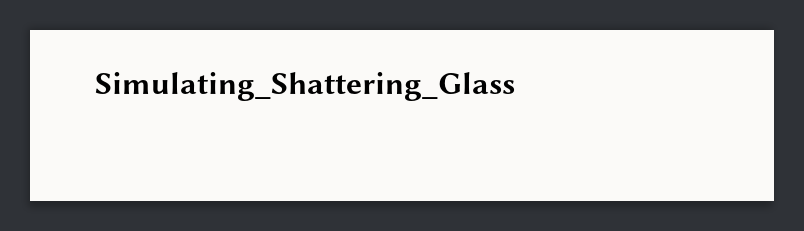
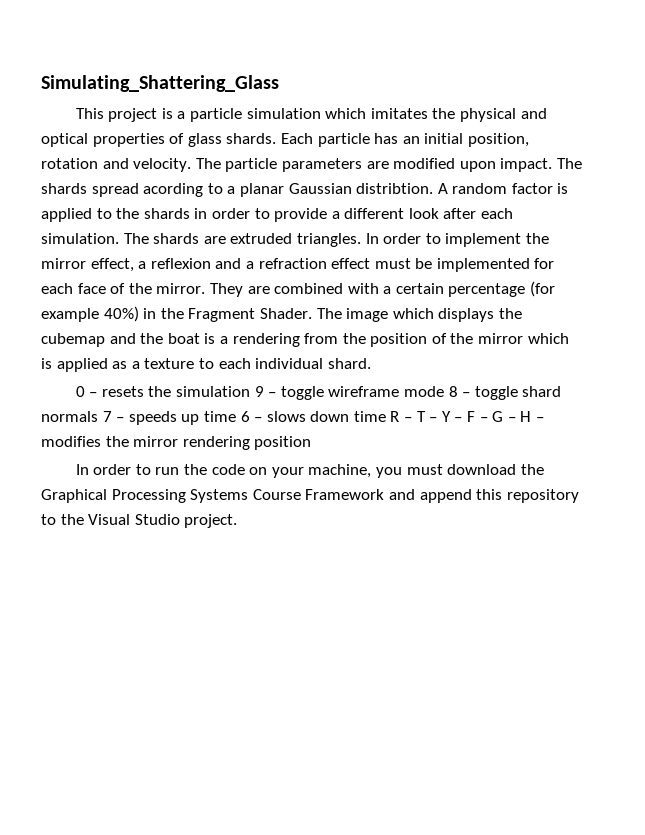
+ This project is a particle simulation which imitates the physical and optical properties of glass shards. Each particle has an initial position, rotation and velocity. The particle parameters are modified upon impact. The shards spread acording to a planar Gaussian distribtion. A random factor is applied to the shards in order to provide a different look after each simulation. The shards are extruded triangles. In order to implement the mirror effect, a reflexion and a refraction effect must be implemented for each face of the mirror. They are combined with a certain percentage (for example 40%) in the Fragment Shader. The image which displays the cubemap and the boat is a rendering from the position of the mirror which is applied as a texture to each individual shard.
+ 0 – resets the simulation 9 – toggle wireframe mode 8 – toggle shard normals 7 – speeds up time 6 – slows down time R – T – Y – F – G – H – modifies the mirror rendering position
+ In order to run the code on your machine, you must download the Graphical Processing Systems Course Framework and append this repository to the Visual Studio project.

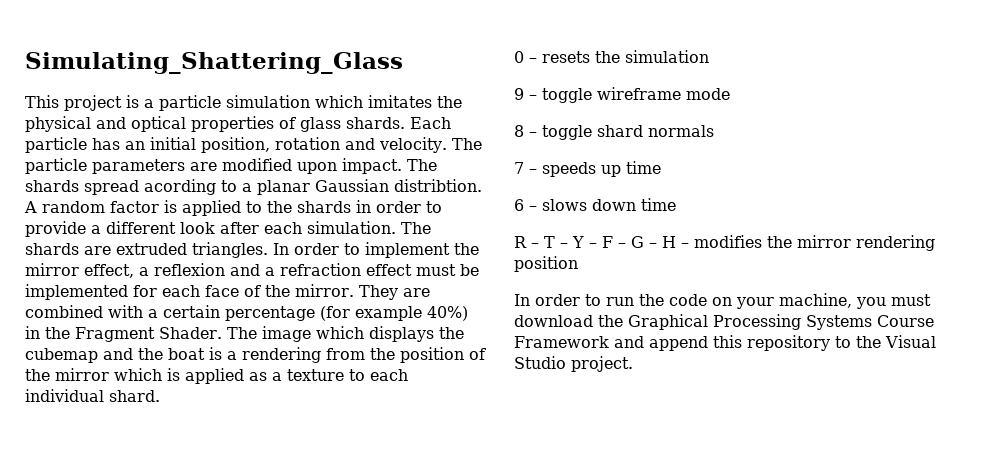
- 0 – resets the simulation 9 – toggle wireframe mode 8 – toggle shard normals 7 – speeds up time 6 – slows down time R – T – Y – F – G – H – modifies the mirror rendering position
+ 0 – resets the simulation
+ 9 – toggle wireframe mode
+ 8 – toggle shard normals
+ 7 – speeds up time
+ 6 – slows down time
+ R – T – Y – F – G – H – modifies the mirror rendering position

